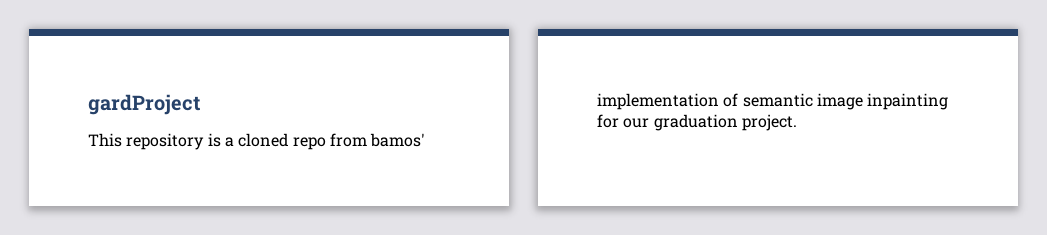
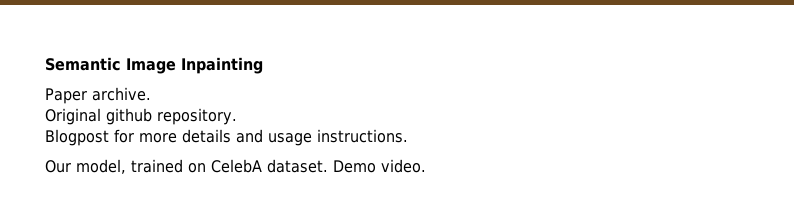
- gardProject
- This repository is a cloned repo from bamos' implementation of semantic image inpainting for our graduation project.
+ Semantic Image Inpainting
+ Paper archive.
+ Original github repository.
+ Blogpost for more details and usage instructions.
+ Our model, trained on CelebA dataset. Demo video.

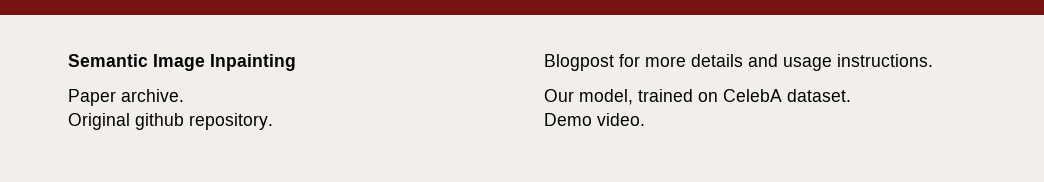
- Our model, trained on CelebA dataset. Demo video.
+ Our model, trained on CelebA dataset.
+ Demo video.

